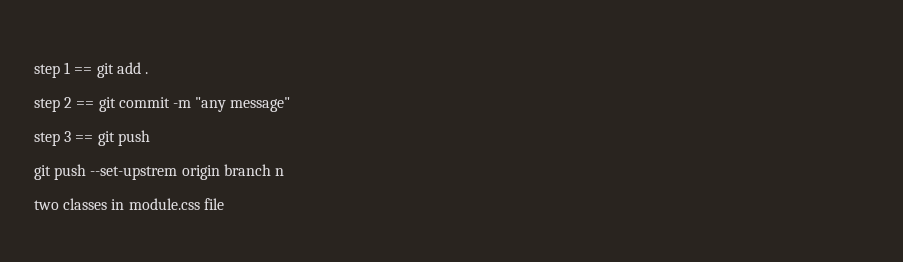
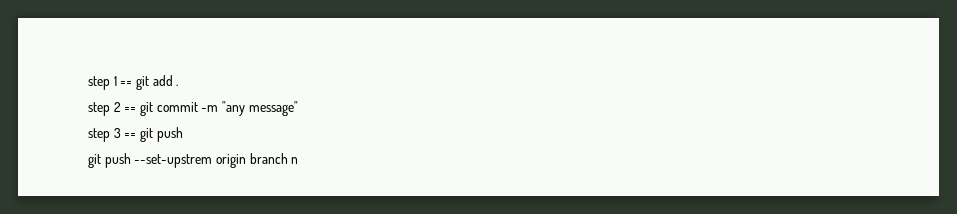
- two classes in module.css file

